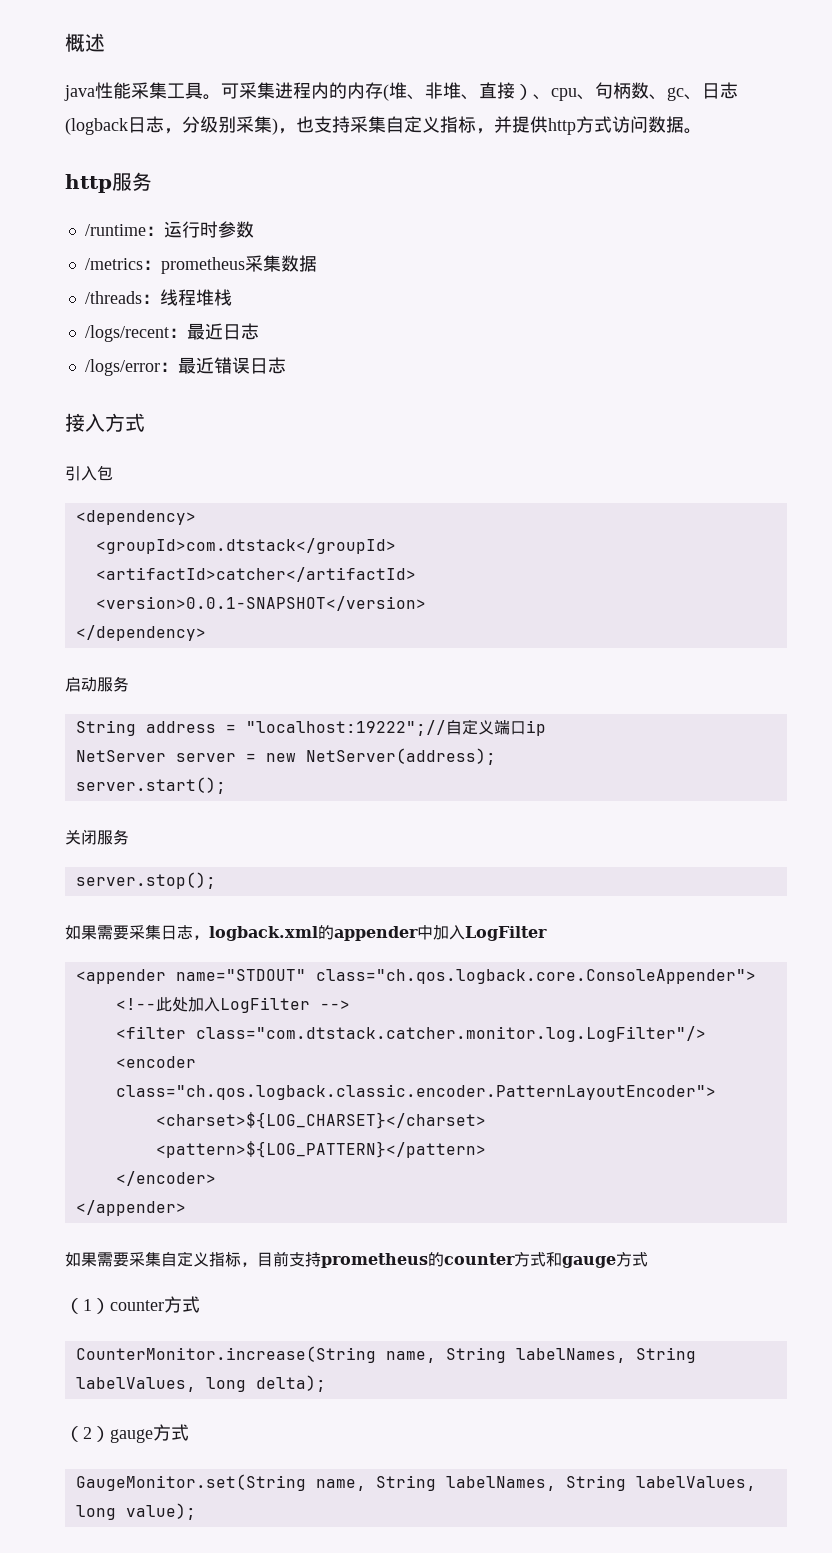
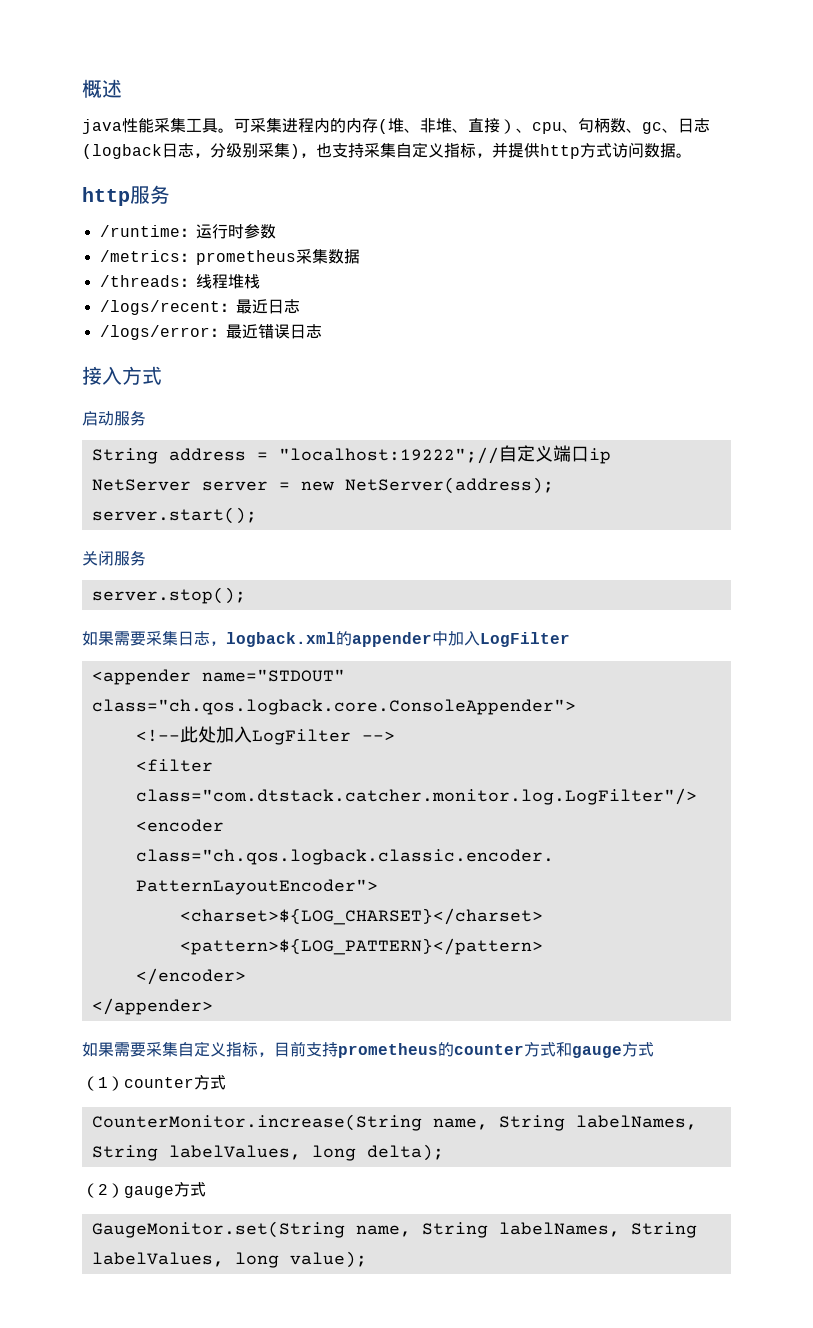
- 引入包
- <dependency>
- <groupId>com.dtstack</groupId>
- <artifactId>catcher</artifactId>
- <version>0.0.1-SNAPSHOT</version>
- </dependency>

